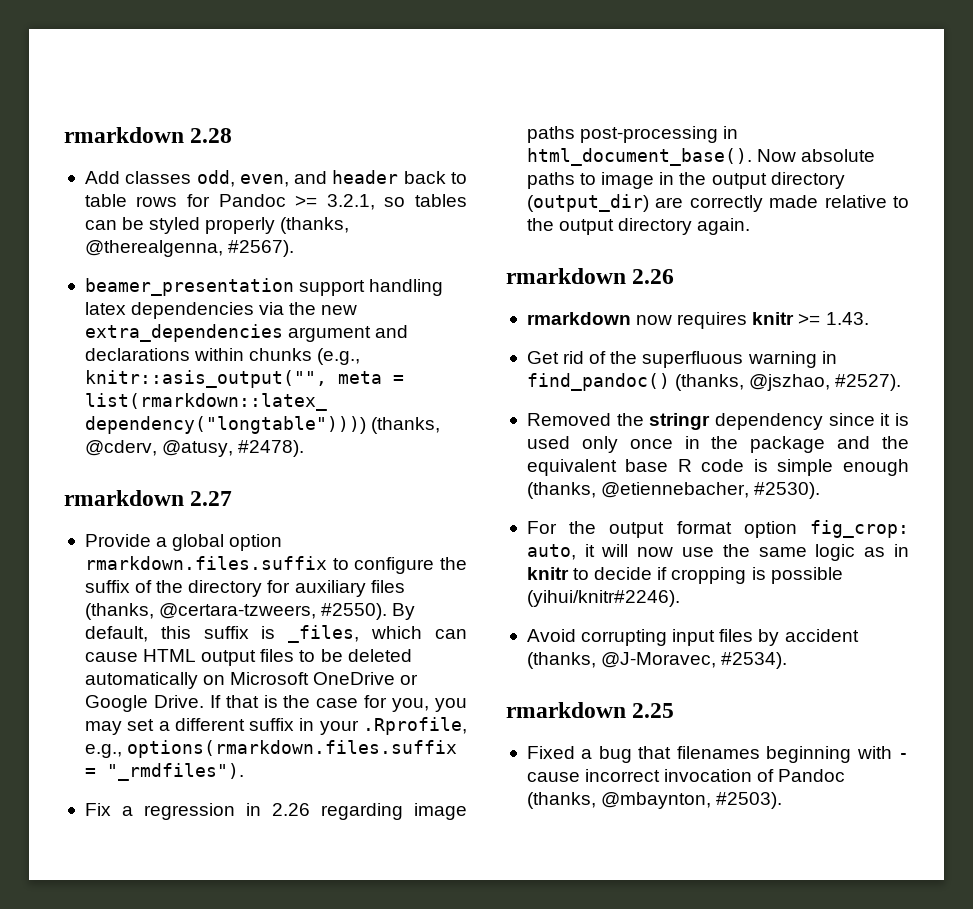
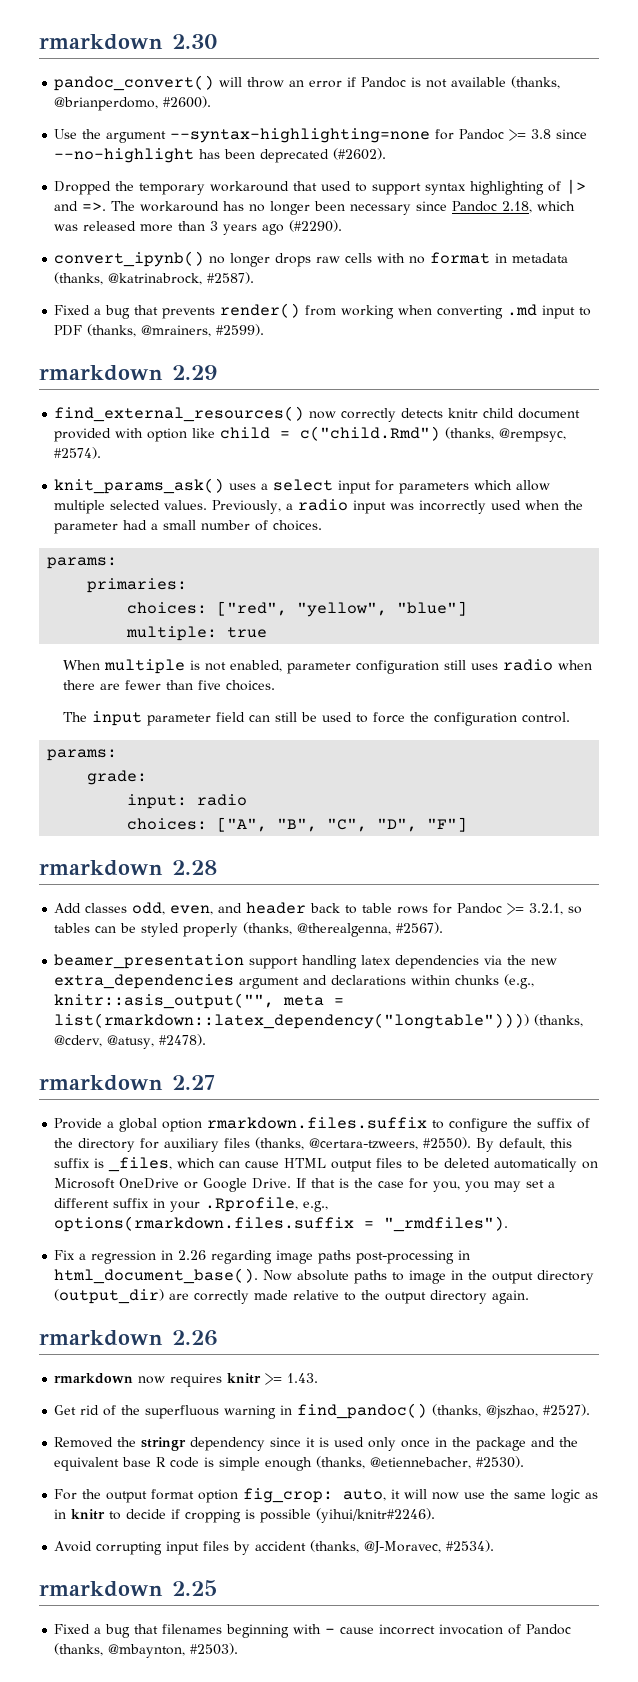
+ rmarkdown 2.30
+ pandoc_convert() will throw an error if Pandoc is not available (thanks, @brianperdomo, #2600).
+ Use the argument --syntax-highlighting=none for Pandoc >= 3.8 since --no-highlight has been deprecated (#2602).
+ Dropped the temporary workaround that used to support syntax highlighting of |> and =>. The workaround has no longer been necessary since Pandoc 2.18, which was released more than 3 years ago (#2290).
+ convert_ipynb() no longer drops raw cells with no format in metadata (thanks, @katrinabrock, #2587).
+ Fixed a bug that prevents render() from working when converting .md input to PDF (thanks, @mrainers, #2599).
+ rmarkdown 2.29
+ find_external_resources() now correctly detects knitr child document provided with option like child = c("child.Rmd") (thanks, @rempsyc, #2574).
+ knit_params_ask() uses a select input for parameters which allow multiple selected values. Previously, a radio input was incorrectly used when the parameter had a small number of choices.
+ params:
+ primaries:
+ choices: ["red", "yellow", "blue"]
+ multiple: true
+ When multiple is not enabled, parameter configuration still uses radio when there are fewer than five choices.
+ The input parameter field can still be used to force the configuration control.
+ params:
+ grade:
+ input: radio
+ choices: ["A", "B", "C", "D", "F"]

